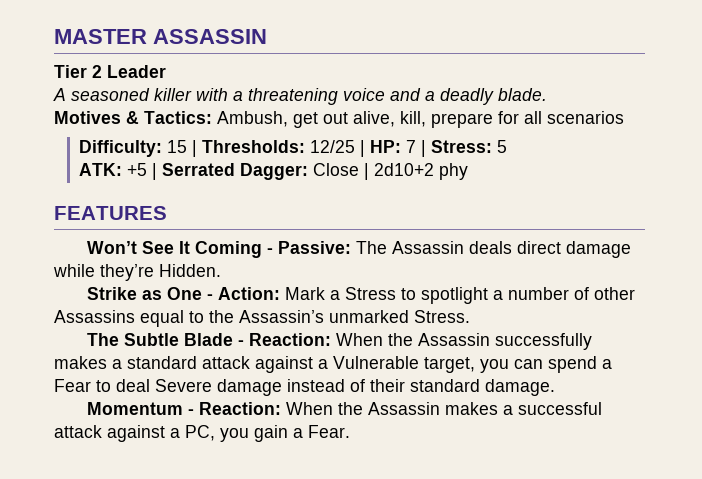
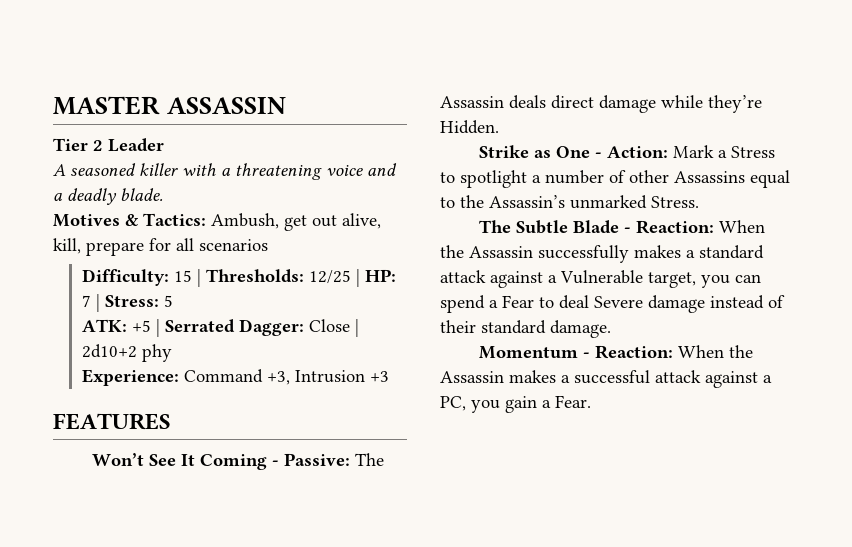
+ Experience: Command +3, Intrusion +3

